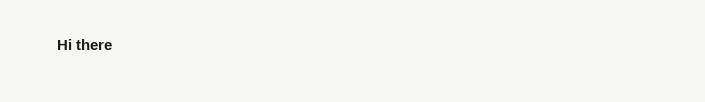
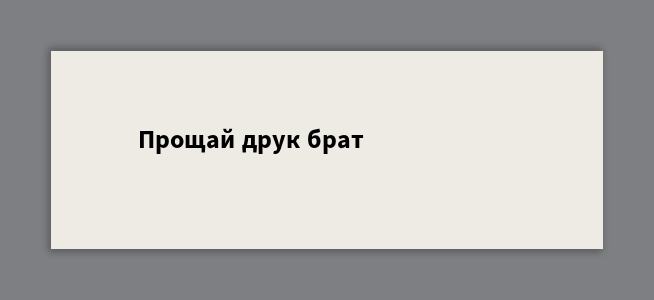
- Hi there
+ Прощай друк брат

